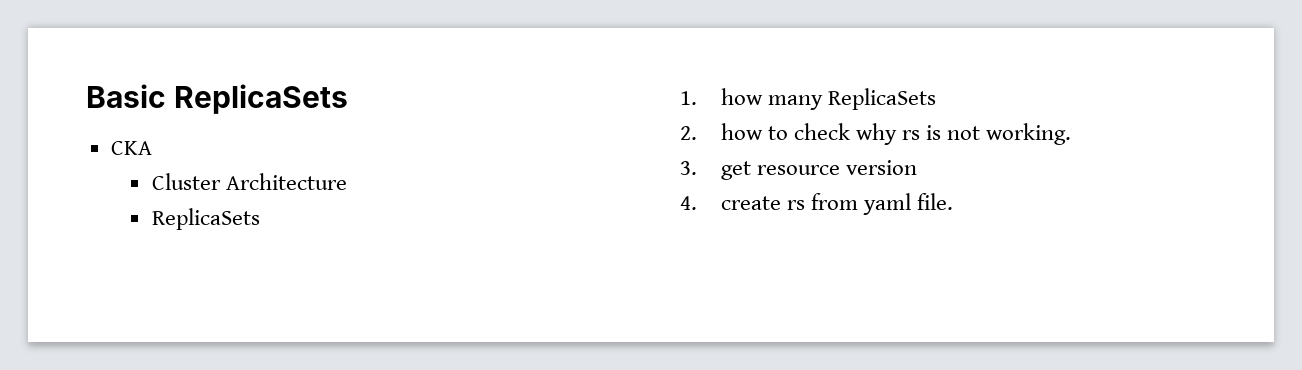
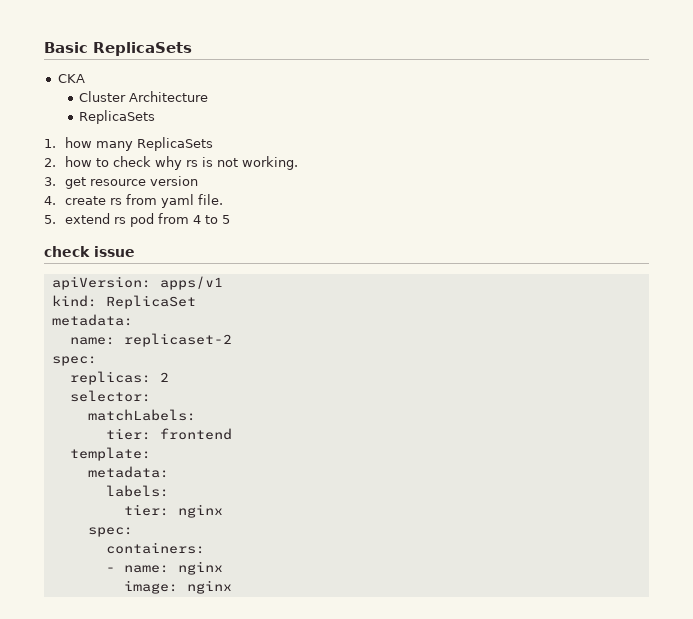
+ 5. extend rs pod from 4 to 5
+ check issue
+ apiVersion: apps/v1
+ kind: ReplicaSet
+ metadata:
+ name: replicaset-2
+ spec:
+ replicas: 2
+ selector:
+ matchLabels:
+ tier: frontend
+ template:
+ metadata:
+ labels:
+ tier: nginx
+ spec:
+ containers:
+ - name: nginx
+ image: nginx

